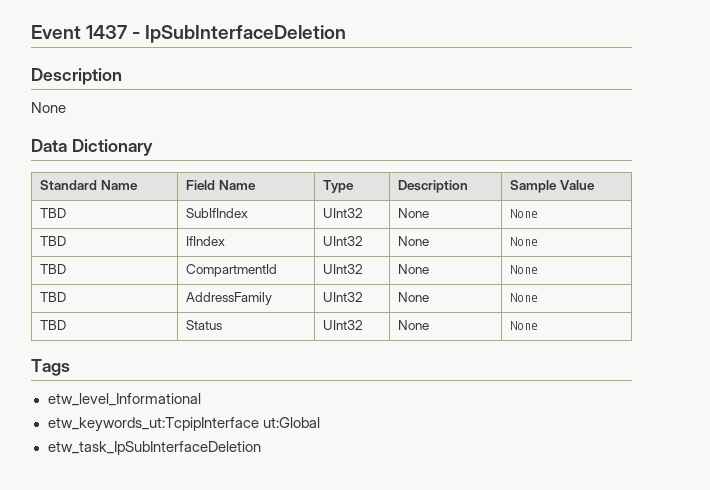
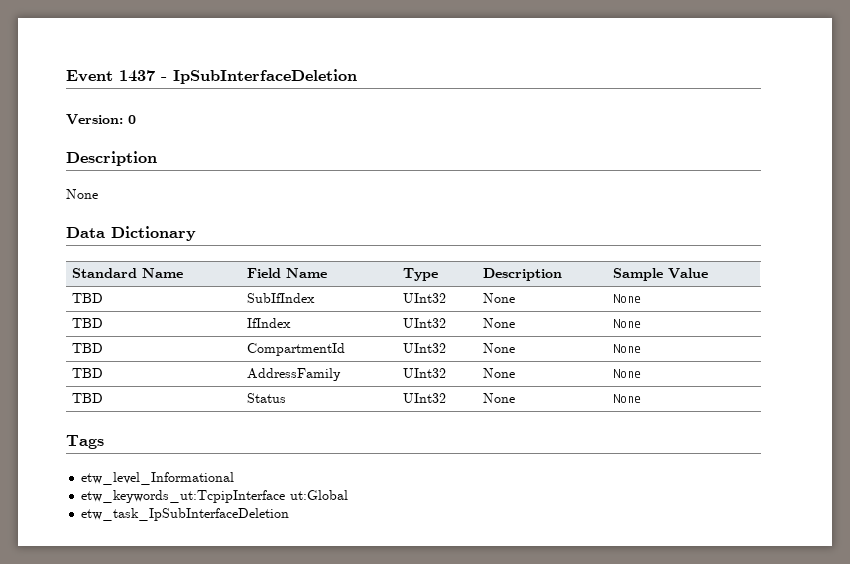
+ Version: 0

